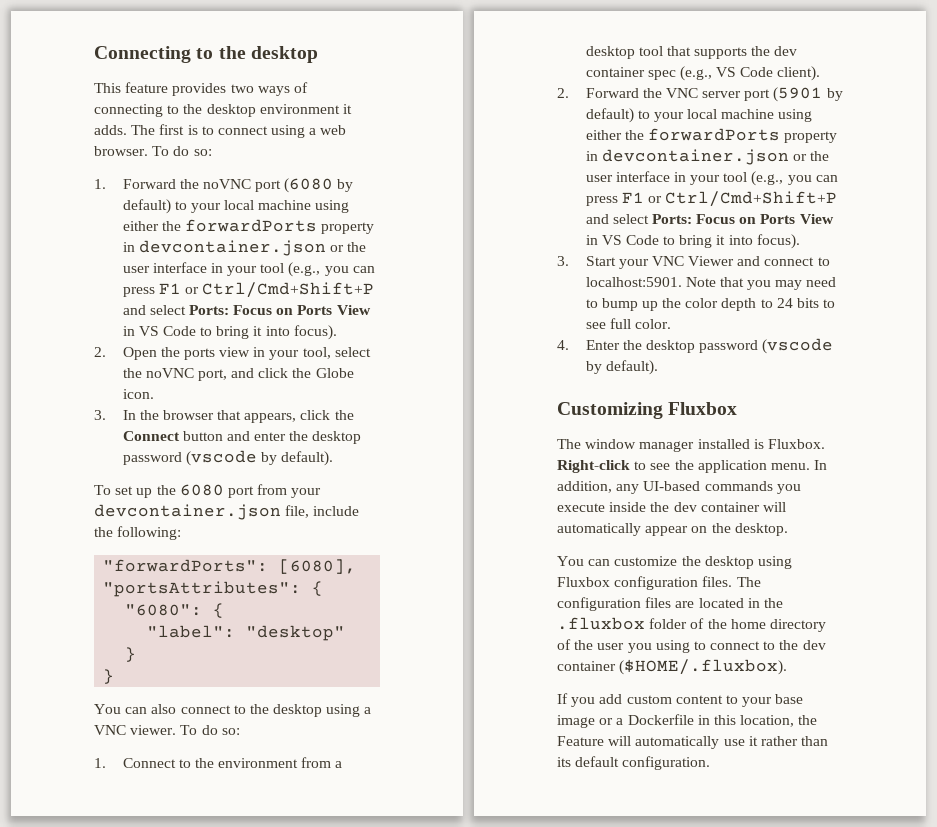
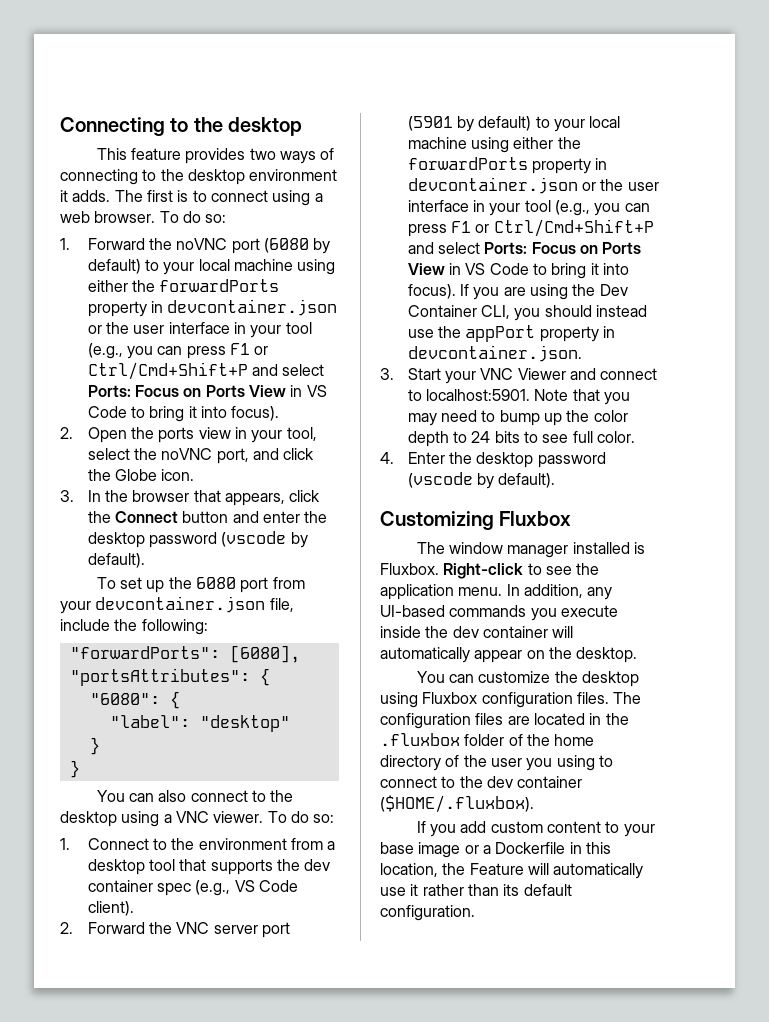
+ If you are using the Dev Container CLI, you should instead use the appPort property in devcontainer.json.

